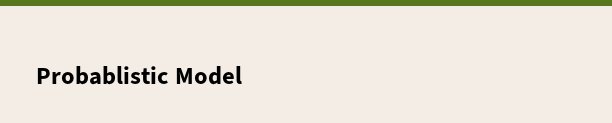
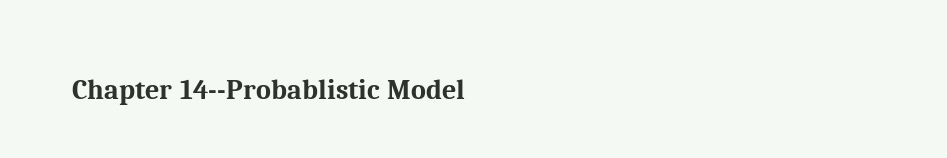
- Probablistic Model
+ Chapter 14--Probablistic Model

